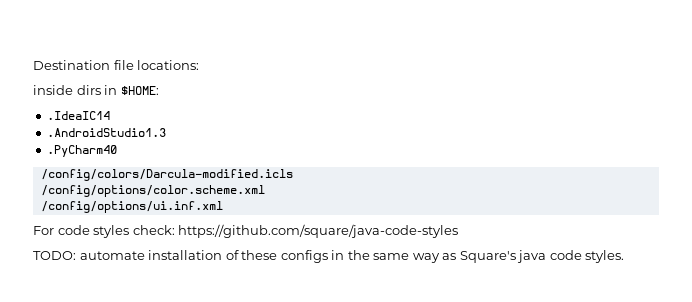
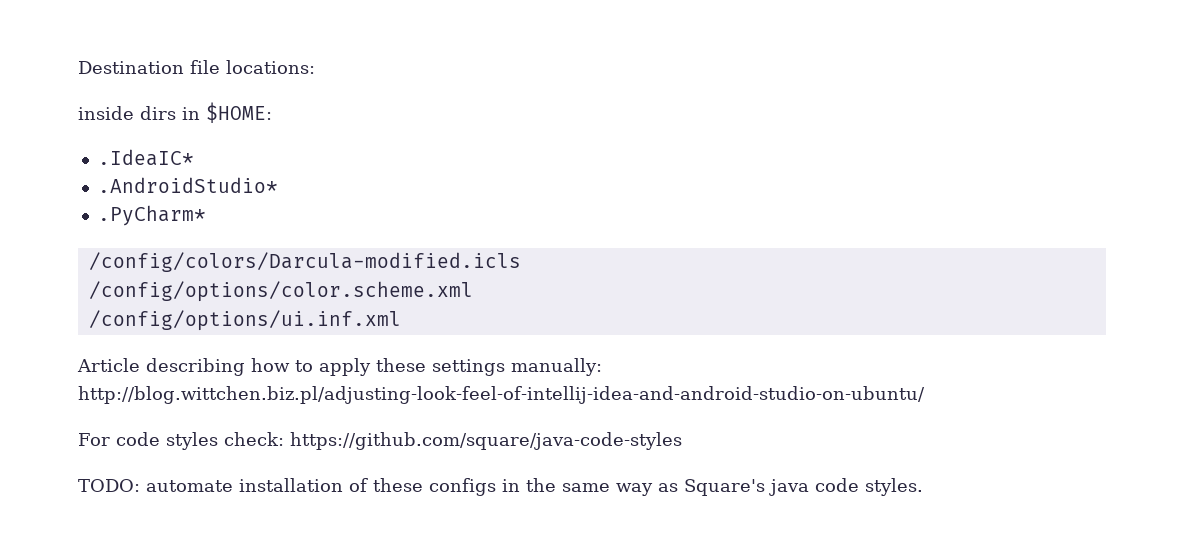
- .IdeaIC14
- .AndroidStudio1.3
- .PyCharm40
+ .IdeaIC*
+ .AndroidStudio*
+ .PyCharm*
+ Article describing how to apply these settings manually: http://blog.wittchen.biz.pl/adjusting-look-feel-of-intellij-idea-and-android-studio-on-ubuntu/

